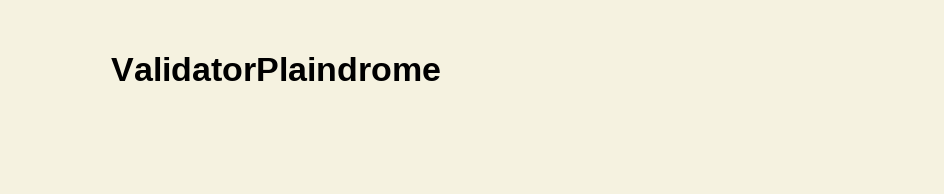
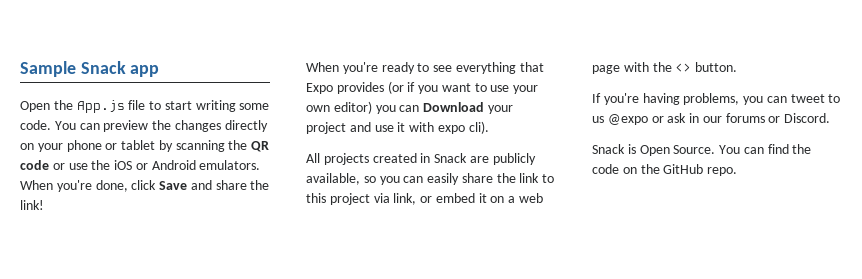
- ValidatorPlaindrome
+ Sample Snack app
+ Open the App.js file to start writing some code. You can preview the changes directly on your phone or tablet by scanning the QR code or use the iOS or Android emulators. When you're done, click Save and share the link!
+ When you're ready to see everything that Expo provides (or if you want to use your own editor) you can Download your project and use it with expo cli).
+ All projects created in Snack are publicly available, so you can easily share the link to this project via link, or embed it on a web page with the <> button.
+ If you're having problems, you can tweet to us @expo or ask in our forums or Discord.
+ Snack is Open Source. You can find the code on the GitHub repo.

